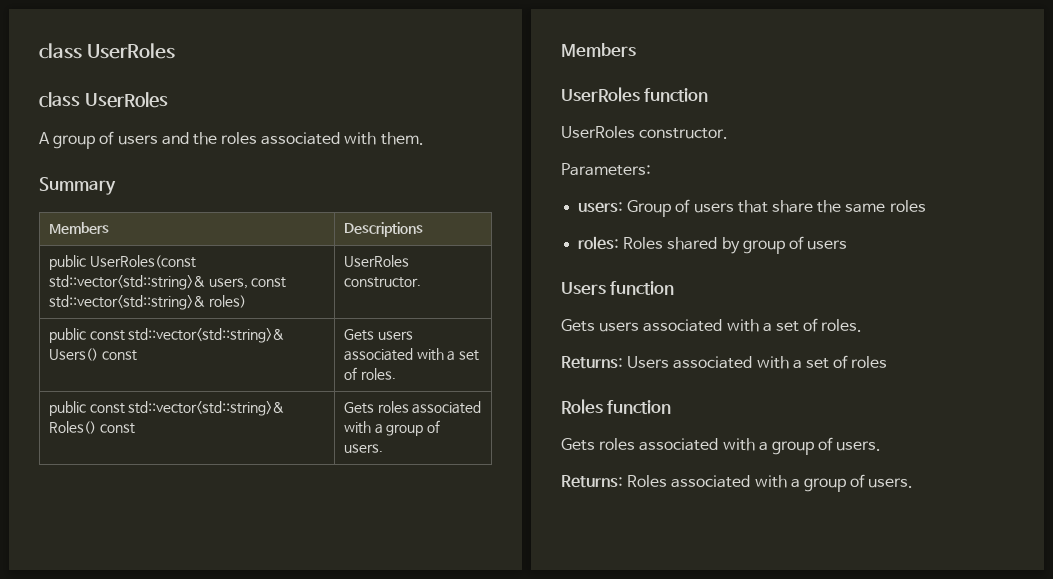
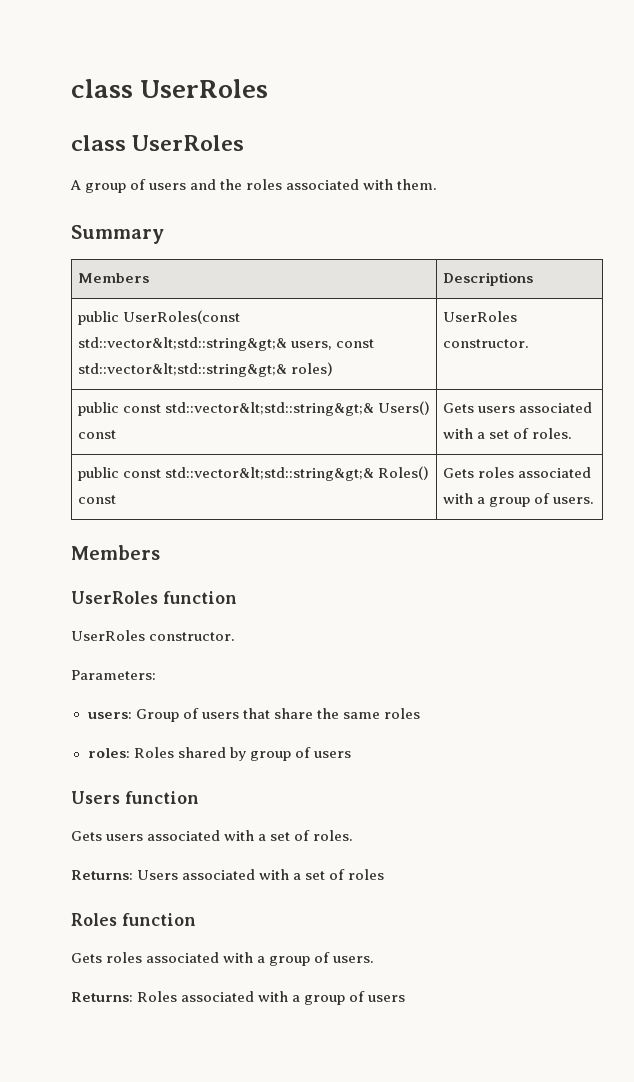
- public UserRoles(const std::vector<std::string>& users, const std::vector<std::string>& roles) | UserRoles constructor.
+ public UserRoles(const std::vector&lt;std::string&gt;& users, const std::vector&lt;std::string&gt;& roles) | UserRoles constructor.
- public const std::vector<std::string>& Users() const | Gets users associated with a set of roles.
+ public const std::vector&lt;std::string&gt;& Users() const | Gets users associated with a set of roles.
- public const std::vector<std::string>& Roles() const | Gets roles associated with a group of users.
+ public const std::vector&lt;std::string&gt;& Roles() const | Gets roles associated with a group of users.
- Returns: Roles associated with a group of users.
+ Returns: Roles associated with a group of users

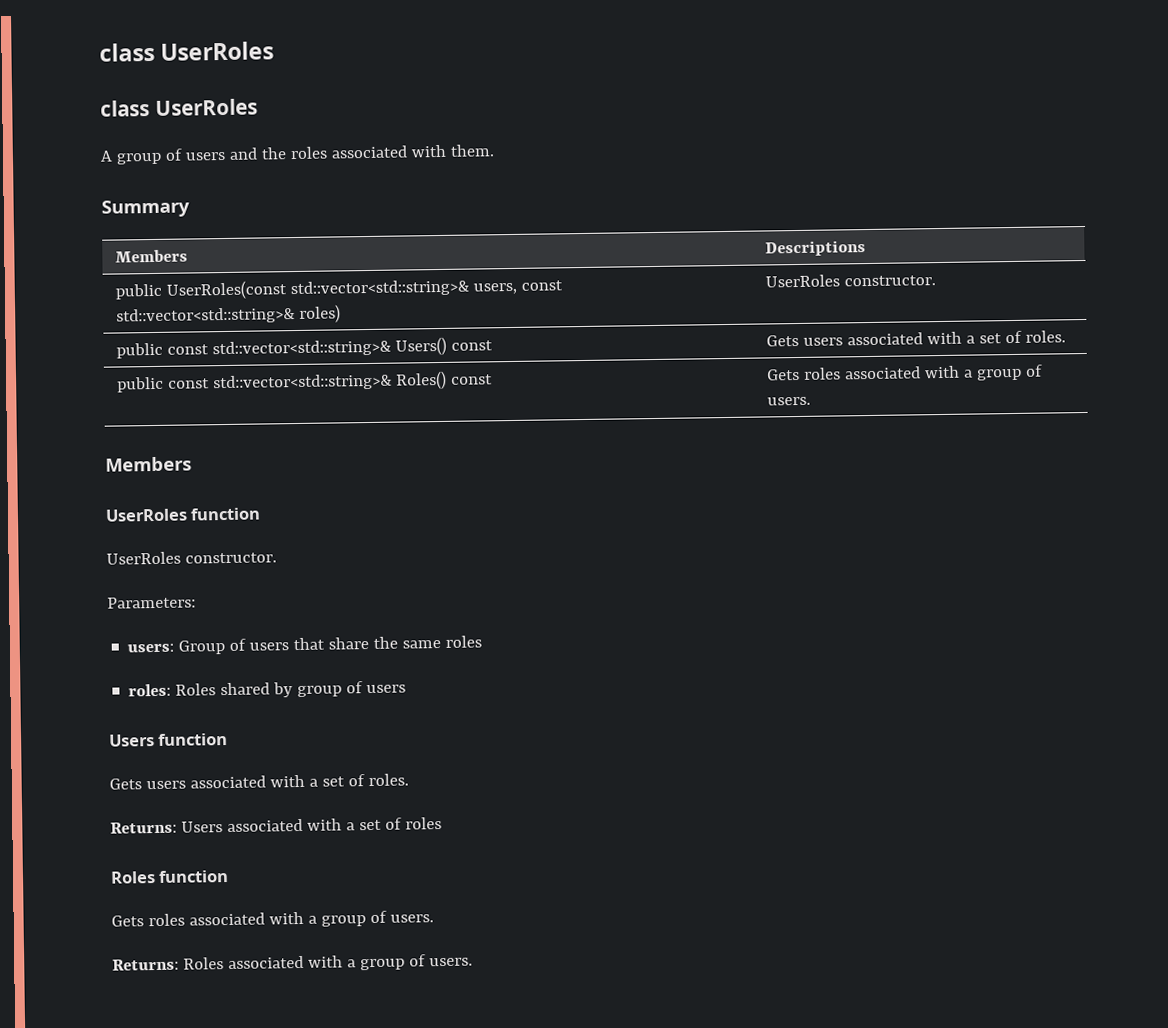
- public UserRoles(const std::vector&lt;std::string&gt;& users, const std::vector&lt;std::string&gt;& roles) | UserRoles constructor.
+ public UserRoles(const std::vector<std::string>& users, const std::vector<std::string>& roles) | UserRoles constructor.
- public const std::vector&lt;std::string&gt;& Users() const | Gets users associated with a set of roles.
+ public const std::vector<std::string>& Users() const | Gets users associated with a set of roles.
- public const std::vector&lt;std::string&gt;& Roles() const | Gets roles associated with a group of users.
+ public const std::vector<std::string>& Roles() const | Gets roles associated with a group of users.
- Returns: Roles associated with a group of users
+ Returns: Roles associated with a group of users.

